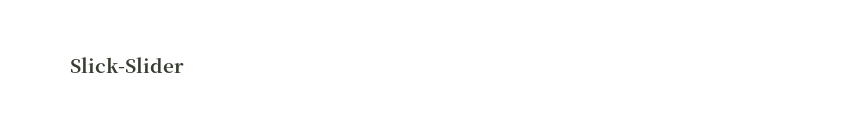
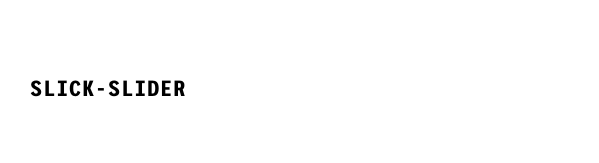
- Slick-Slider
+ SLICK-SLIDER

